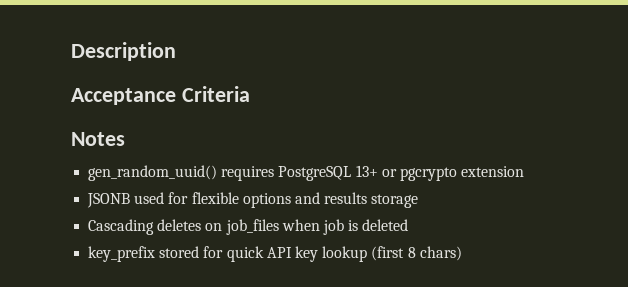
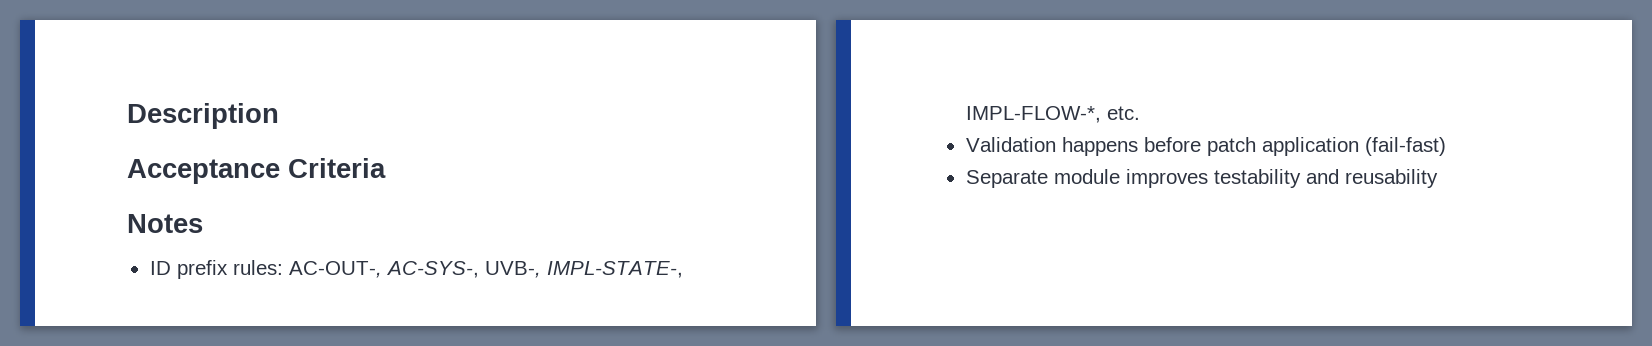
- gen_random_uuid() requires PostgreSQL 13+ or pgcrypto extension
- JSONB used for flexible options and results storage
- Cascading deletes on job_files when job is deleted
- key_prefix stored for quick API key lookup (first 8 chars)
+ ID prefix rules: AC-OUT-, AC-SYS-, UVB-, IMPL-STATE-, IMPL-FLOW-*, etc.
+ Validation happens before patch application (fail-fast)
+ Separate module improves testability and reusability

